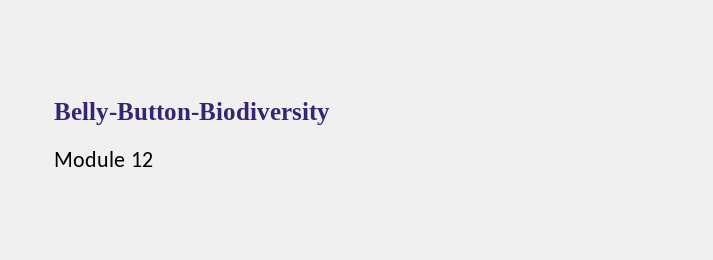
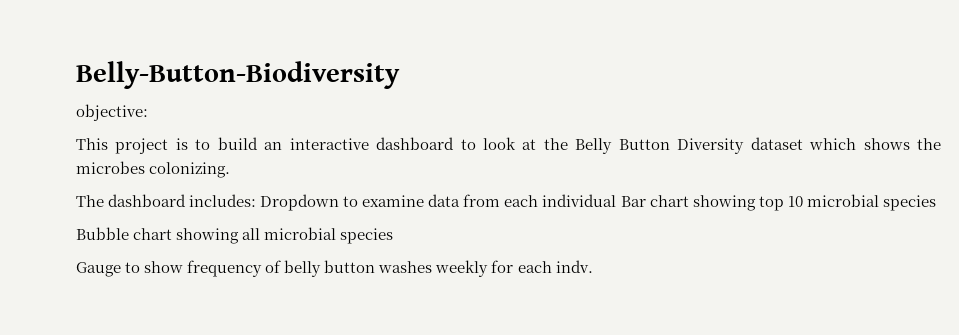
- Module 12
+ objective:
+ This project is to build an interactive dashboard to look at the Belly Button Diversity dataset which shows the microbes colonizing.
+ The dashboard includes: Dropdown to examine data from each individual Bar chart showing top 10 microbial species
+ Bubble chart showing all microbial species
+ Gauge to show frequency of belly button washes weekly for each indv.

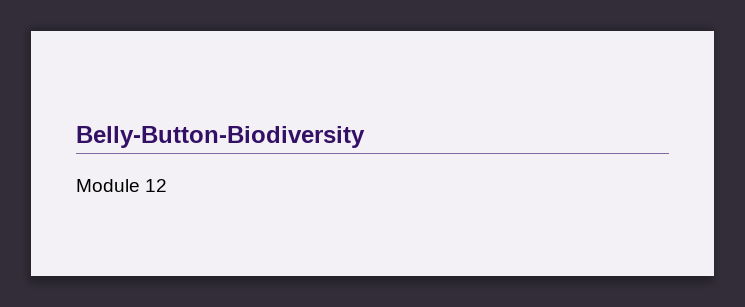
- objective:
- This project is to build an interactive dashboard to look at the Belly Button Diversity dataset which shows the microbes colonizing.
- The dashboard includes: Dropdown to examine data from each individual Bar chart showing top 10 microbial species
- Bubble chart showing all microbial species
- Gauge to show frequency of belly button washes weekly for each indv.
+ Module 12

